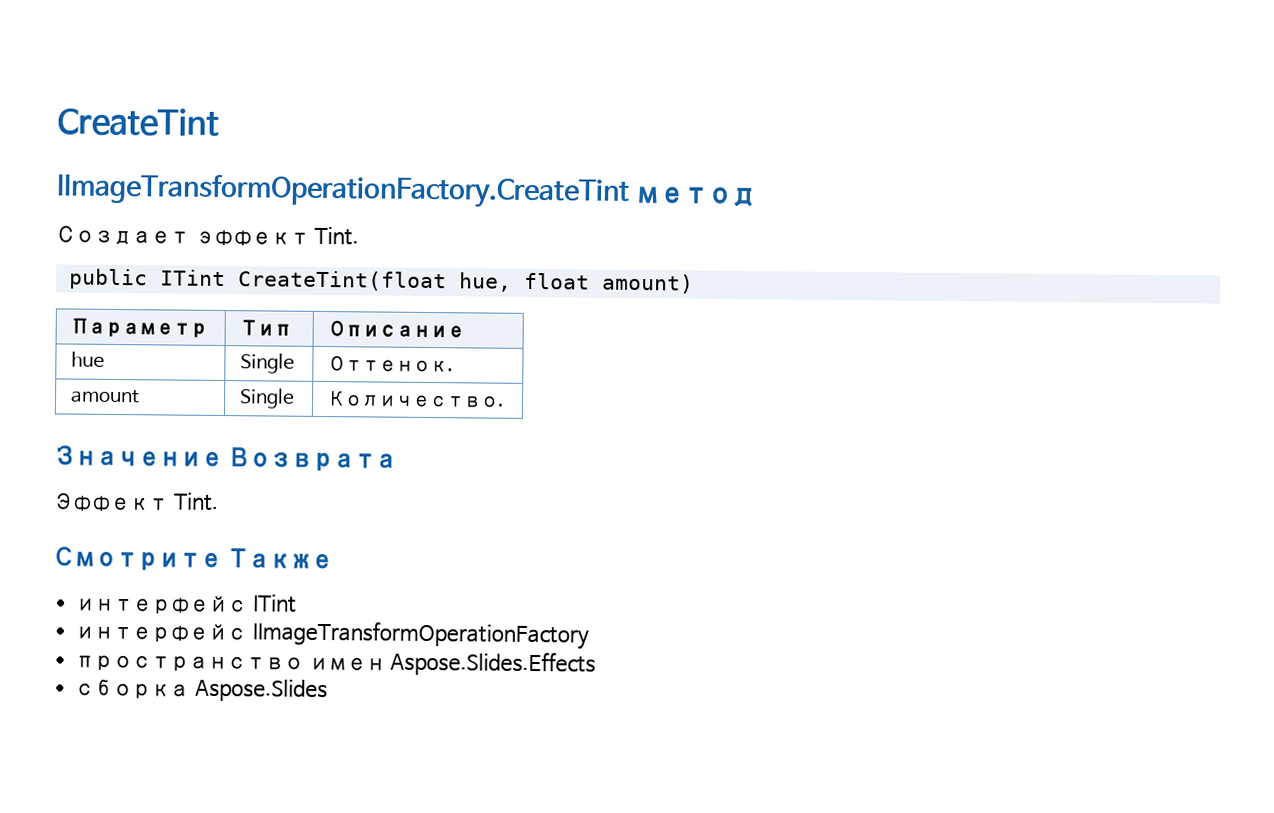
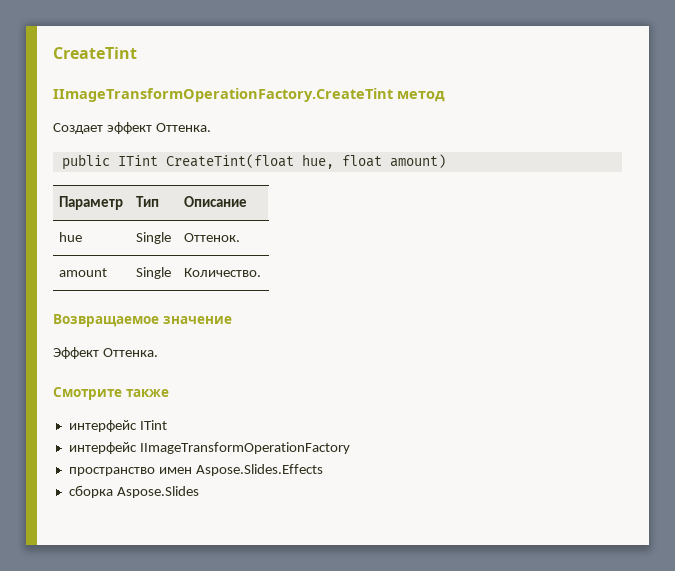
- Создает эффект Tint.
+ Создает эффект Оттенка.
- Значение Возврата
+ Возвращаемое значение
- Эффект Tint.
+ Эффект Оттенка.
- Смотрите Также
+ Смотрите также

